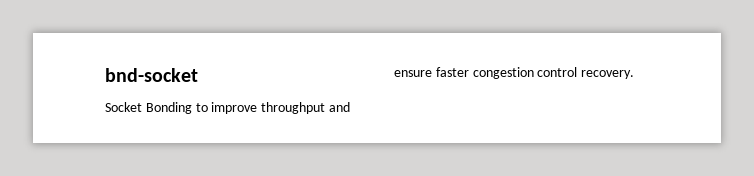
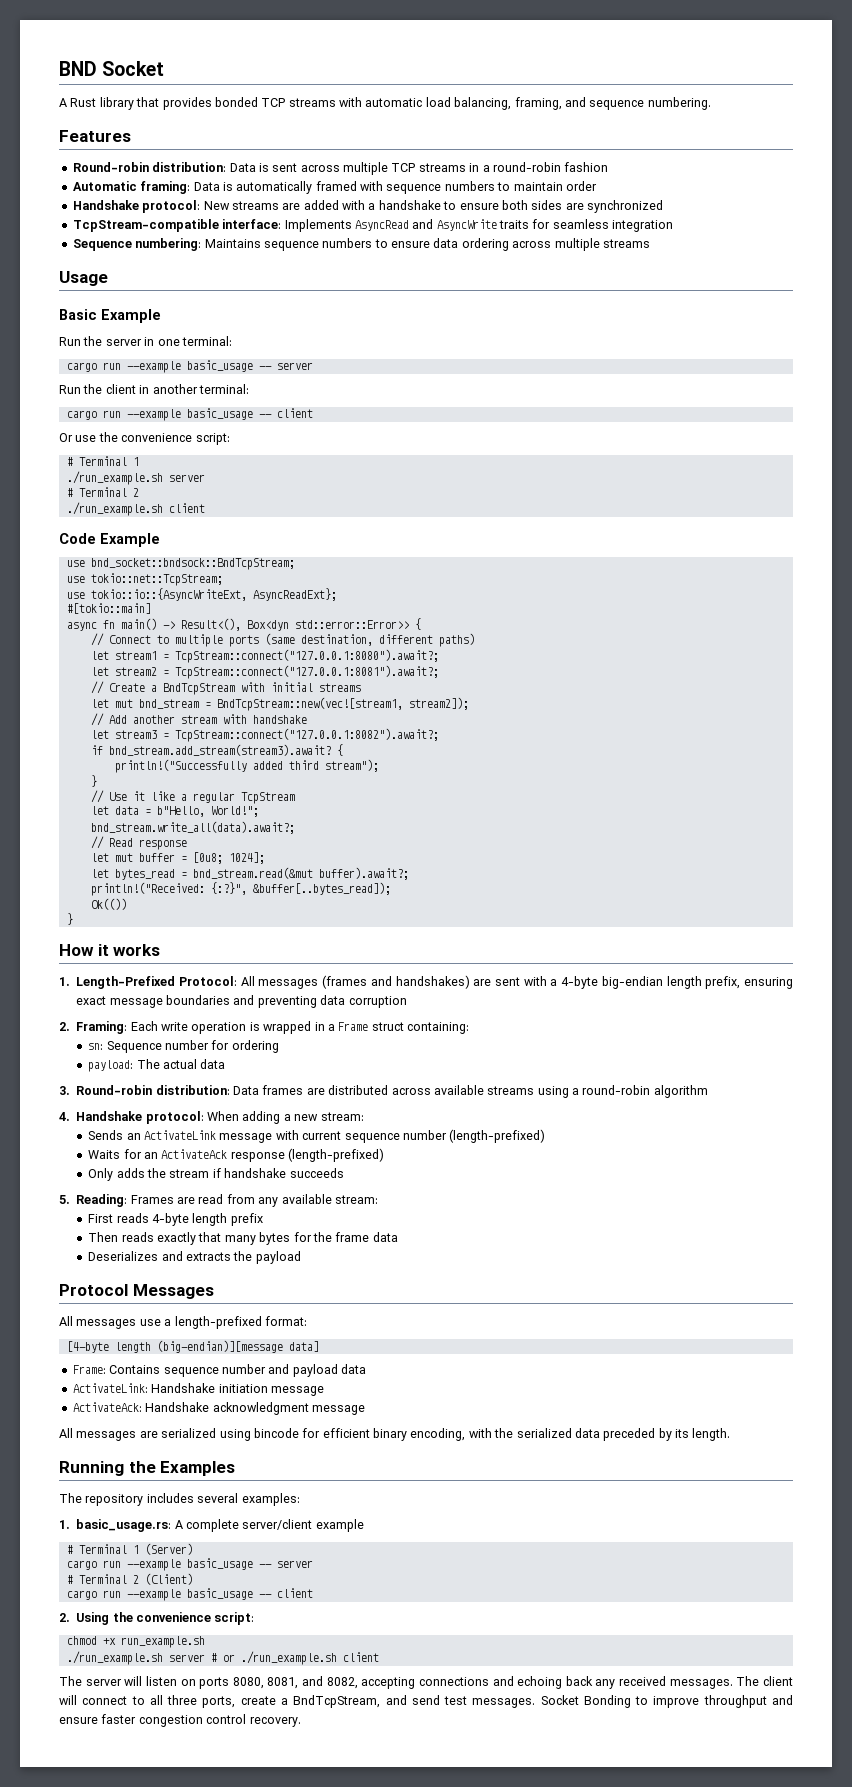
- bnd-socket
- Socket Bonding to improve throughput and ensure faster congestion control recovery.
+ BND Socket
+ A Rust library that provides bonded TCP streams with automatic load balancing, framing, and sequence numbering.
+ Features
+ Round-robin distribution: Data is sent across multiple TCP streams in a round-robin fashion
+ Automatic framing: Data is automatically framed with sequence numbers to maintain order
+ Handshake protocol: New streams are added with a handshake to ensure both sides are synchronized
+ TcpStream-compatible interface: Implements AsyncRead and AsyncWrite traits for seamless integration
+ Sequence numbering: Maintains sequence numbers to ensure data ordering across multiple streams
+ Usage
+ Basic Example
+ Run the server in one terminal:
+ cargo run --example basic_usage -- server
+ Run the client in another terminal:
+ cargo run --example basic_usage -- client
+ Or use the convenience script:
+ # Terminal 1
+ ./run_example.sh server
+ # Terminal 2
+ ./run_example.sh client
+ Code Example
+ use bnd_socket::bndsock::BndTcpStream;
+ use tokio::net::TcpStream;
+ use tokio::io::{AsyncWriteExt, AsyncReadExt};
+ #[tokio::main]
+ async fn main() -> Result<(), Box<dyn std::error::Error>> {
+ // Connect to multiple ports (same destination, different paths)
+ let stream1 = TcpStream::connect("127.0.0.1:8080").await?;
+ let stream2 = TcpStream::connect("127.0.0.1:8081").await?;
+ // Create a BndTcpStream with initial streams
+ let mut bnd_stream = BndTcpStream::new(vec![stream1, stream2]);
+ // Add another stream with handshake
+ let stream3 = TcpStream::connect("127.0.0.1:8082").await?;
+ if bnd_stream.add_stream(stream3).await? {
+ println!("Successfully added third stream");
+ }
+ // Use it like a regular TcpStream
+ let data = b"Hello, World!";
+ bnd_stream.write_all(data).await?;
+ // Read response
+ let mut buffer = [0u8; 1024];
+ let bytes_read = bnd_stream.read(&mut buffer).await?;
+ println!("Received: {:?}", &buffer[..bytes_read]);
+ Ok(())
+ }
+ How it works
+ 1. Length-Prefixed Protocol: All messages (frames and handshakes) are sent with a 4-byte big-endian length prefix, ensuring exact message boundaries and preventing data corruption
+ 2. Framing: Each write operation is wrapped in a Frame struct containing:
+ sn: Sequence number for ordering
+ payload: The actual data
+ 3. Round-robin distribution: Data frames are distributed across available streams using a round-robin algorithm
+ 4. Handshake protocol: When adding a new stream:
+ Sends an ActivateLink message with current sequence number (length-prefixed)
+ Waits for an ActivateAck response (length-prefixed)
+ Only adds the stream if handshake succeeds
+ 5. Reading: Frames are read from any available stream:
+ First reads 4-byte length prefix
+ Then reads exactly that many bytes for the frame data
+ Deserializes and extracts the payload
+ Protocol Messages
+ All messages use a length-prefixed format:
+ [4-byte length (big-endian)][message data]
+ Frame: Contains sequence number and payload data
+ ActivateLink: Handshake initiation message
+ ActivateAck: Handshake acknowledgment message
+ All messages are serialized using bincode for efficient binary encoding, with the serialized data preceded by its length.
+ Running the Examples
+ The repository includes several examples:
+ 1. basic_usage.rs: A complete server/client example
+ # Terminal 1 (Server)
+ cargo run --example basic_usage -- server
+ # Terminal 2 (Client)
+ cargo run --example basic_usage -- client
+ 2. Using the convenience script:
+ chmod +x run_example.sh
+ ./run_example.sh server # or ./run_example.sh client
+ The server will listen on ports 8080, 8081, and 8082, accepting connections and echoing back any received messages. The client will connect to all three ports, create a BndTcpStream, and send test messages. Socket Bonding to improve throughput and ensure faster congestion control recovery.

